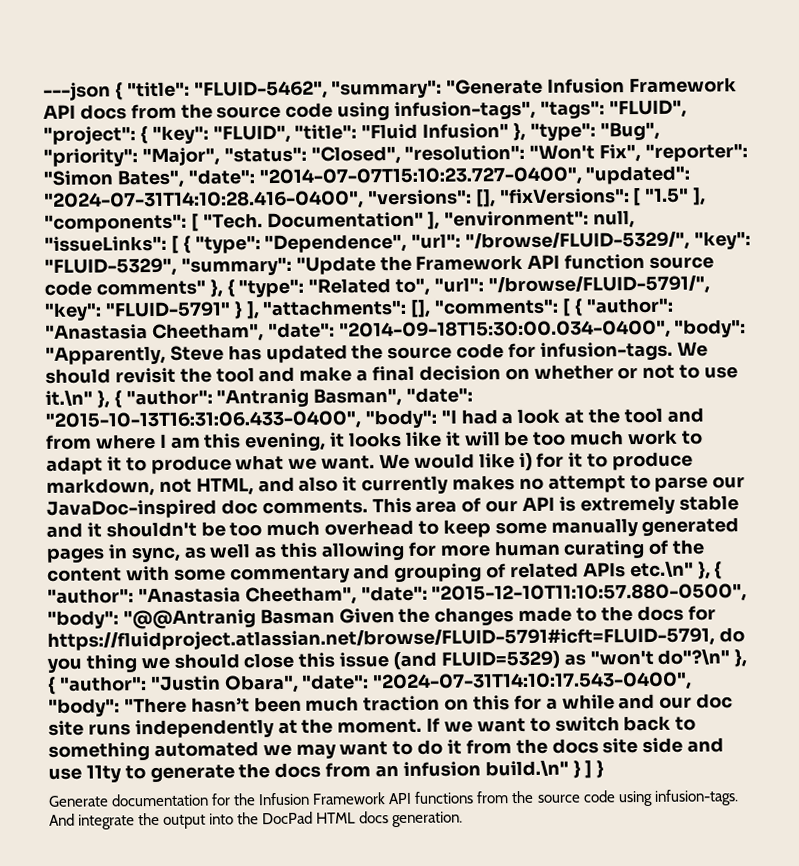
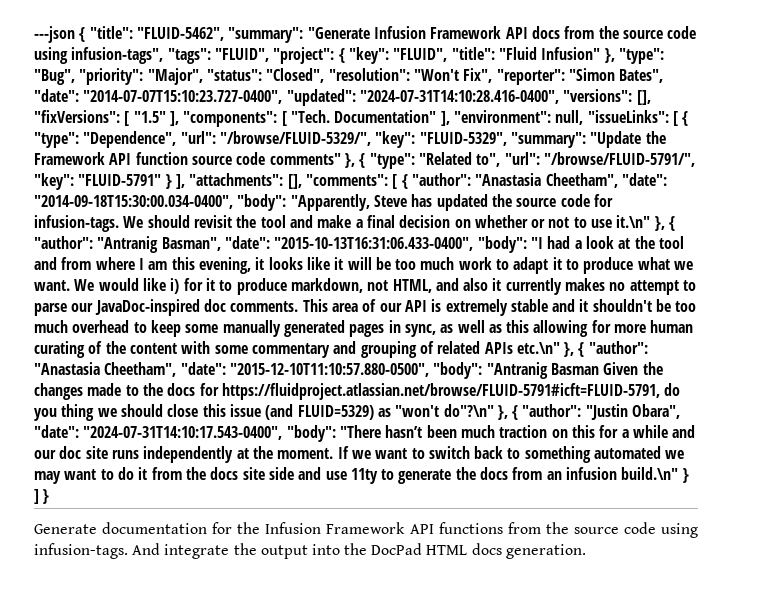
- "@@Antranig Basman Given the changes made to the docs for https://fluidproject.atlassian.net/browse/FLUID-5791#icft=FLUID-5791, do you thing we should close this issue (and FLUID=5329) as "won't do"?\n" }, { "author":
+ "Antranig Basman Given the changes made to the docs for https://fluidproject.atlassian.net/browse/FLUID-5791#icft=FLUID-5791, do you thing we should close this issue (and FLUID=5329) as "won't do"?\n" }, { "author":

